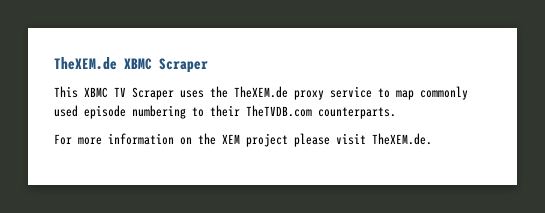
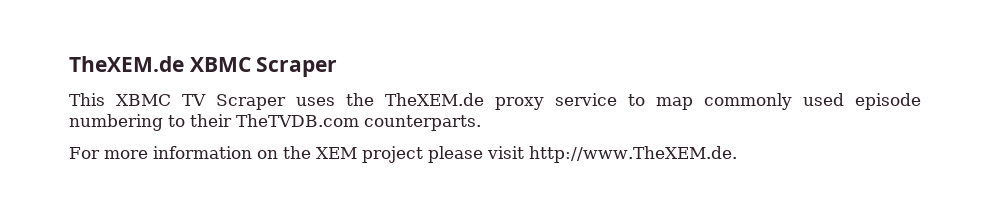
- For more information on the XEM project please visit TheXEM.de.
+ For more information on the XEM project please visit http://www.TheXEM.de.

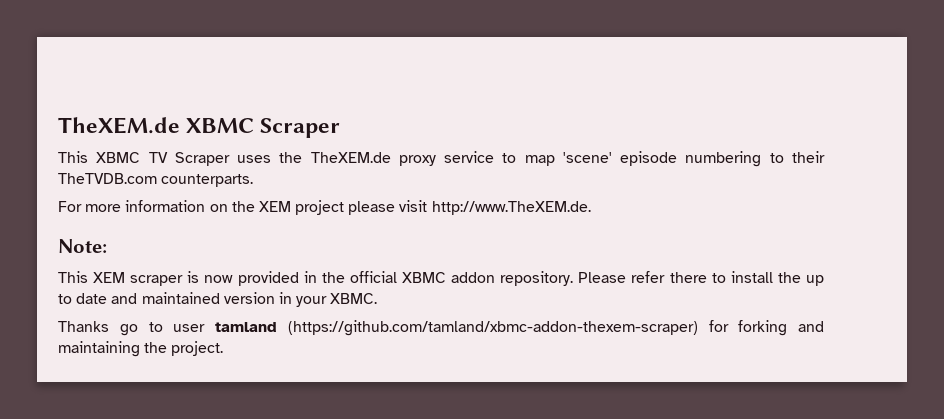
- This XBMC TV Scraper uses the TheXEM.de proxy service to map commonly used episode numbering to their TheTVDB.com counterparts.
+ This XBMC TV Scraper uses the TheXEM.de proxy service to map 'scene' episode numbering to their TheTVDB.com counterparts.
+ Note:
+ This XEM scraper is now provided in the official XBMC addon repository. Please refer there to install the up to date and maintained version in your XBMC.
+ Thanks go to user tamland (https://github.com/tamland/xbmc-addon-thexem-scraper) for forking and maintaining the project.

